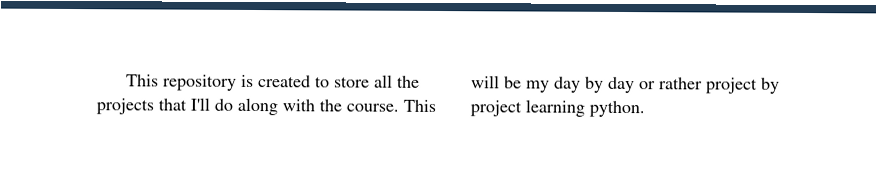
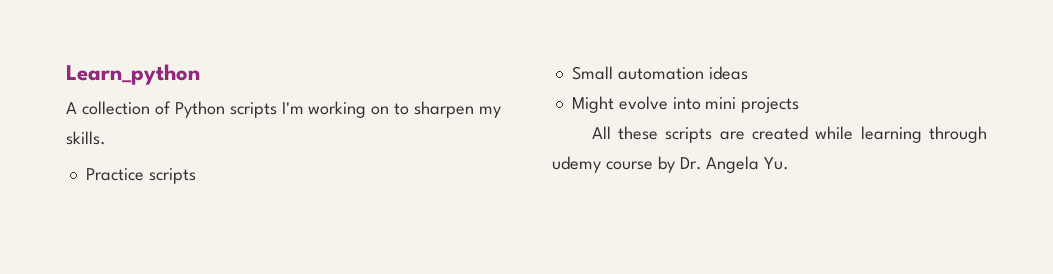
- This repository is created to store all the projects that I'll do along with the course. This will be my day by day or rather project by project learning python.
+ Learn_python
+ A collection of Python scripts I'm working on to sharpen my skills.
+ Practice scripts
+ Small automation ideas
+ Might evolve into mini projects
+ All these scripts are created while learning through udemy course by Dr. Angela Yu.

